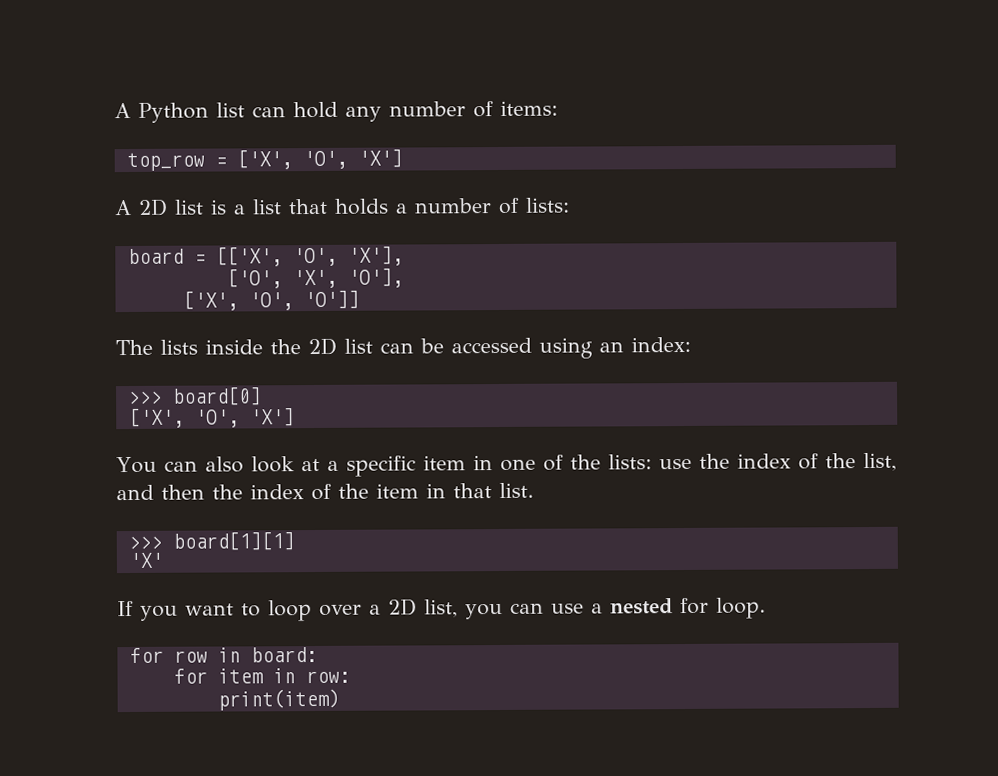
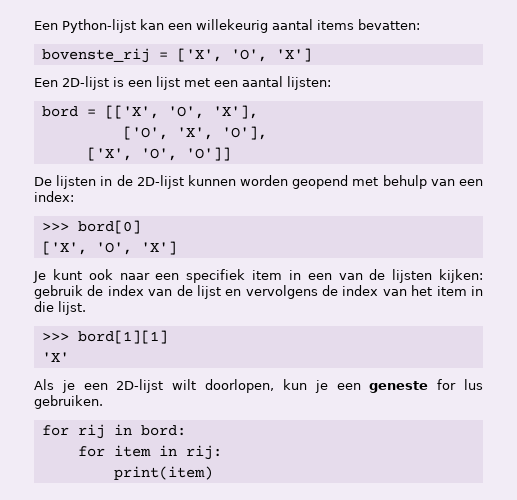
- A Python list can hold any number of items:
- top_row = ['X', 'O', 'X']
- A 2D list is a list that holds a number of lists:
- board = [['X', 'O', 'X'],
+ Een Python-lijst kan een willekeurig aantal items bevatten:
+ bovenste_rij = ['X', 'O', 'X']
+ Een 2D-lijst is een lijst met een aantal lijsten:
+ bord = [['X', 'O', 'X'],
- The lists inside the 2D list can be accessed using an index:
+ De lijsten in de 2D-lijst kunnen worden geopend met behulp van een index:
- >>> board[0]
+ >>> bord[0]
  ['X', 'O', 'X']
- You can also look at a specific item in one of the lists: use the index of the list, and then the index of the item in that list.
- >>> board[1][1]
+ Je kunt ook naar een specifiek item in een van de lijsten kijken: gebruik de index van de lijst en vervolgens de index van het item in die lijst.
+ >>> bord[1][1]
- If you want to loop over a 2D list, you can use a nested for loop.
- for row in board:
+ Als je een 2D-lijst wilt doorlopen, kun je een geneste for lus gebruiken.
+ for rij in bord:
- for item in row:
+ for item in rij:

